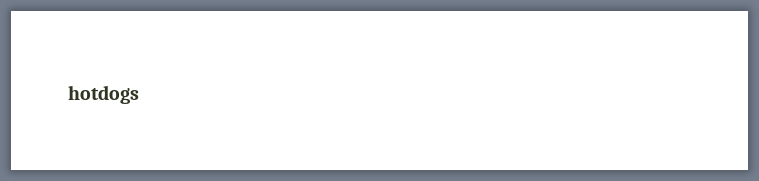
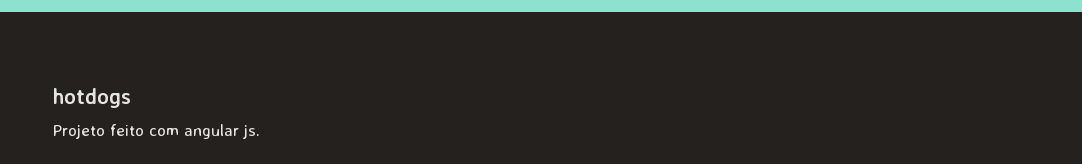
+ Projeto feito com angular js.

